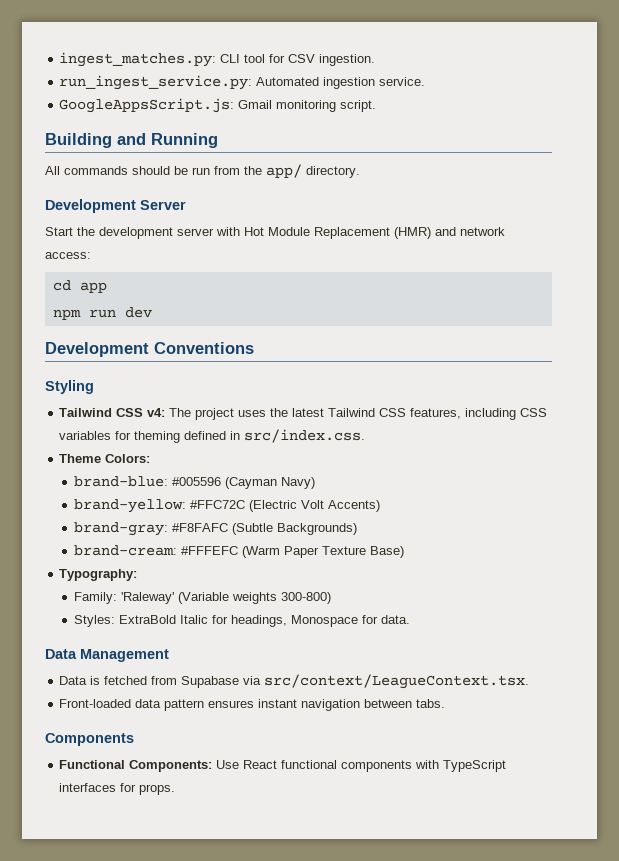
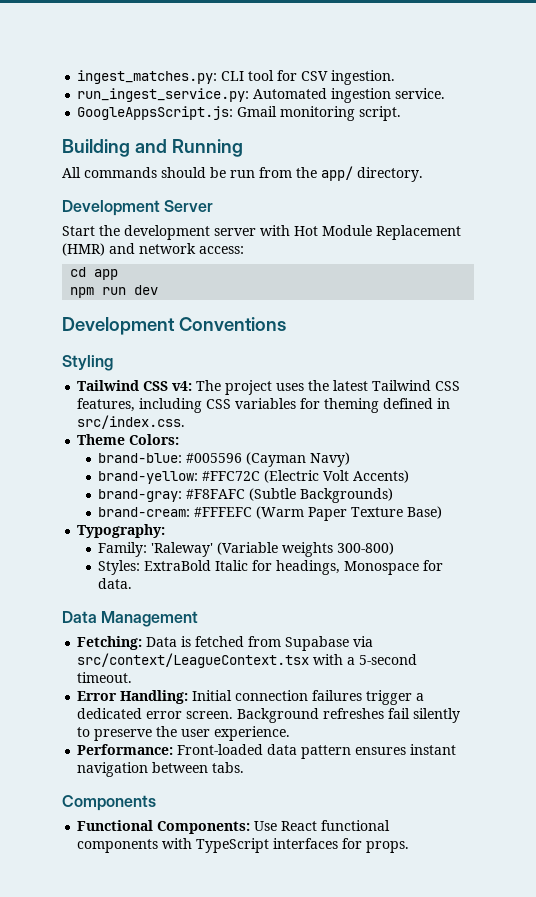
- Data is fetched from Supabase via src/context/LeagueContext.tsx.
- Front-loaded data pattern ensures instant navigation between tabs.
+ Fetching: Data is fetched from Supabase via src/context/LeagueContext.tsx with a 5-second timeout.
+ Error Handling: Initial connection failures trigger a dedicated error screen. Background refreshes fail silently to preserve the user experience.
+ Performance: Front-loaded data pattern ensures instant navigation between tabs.

